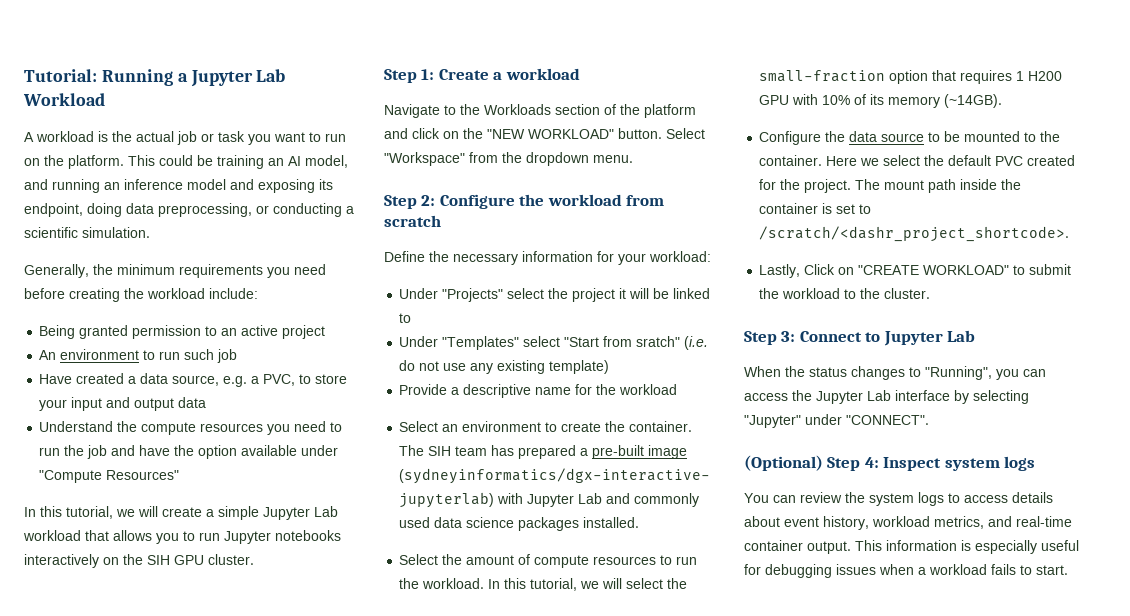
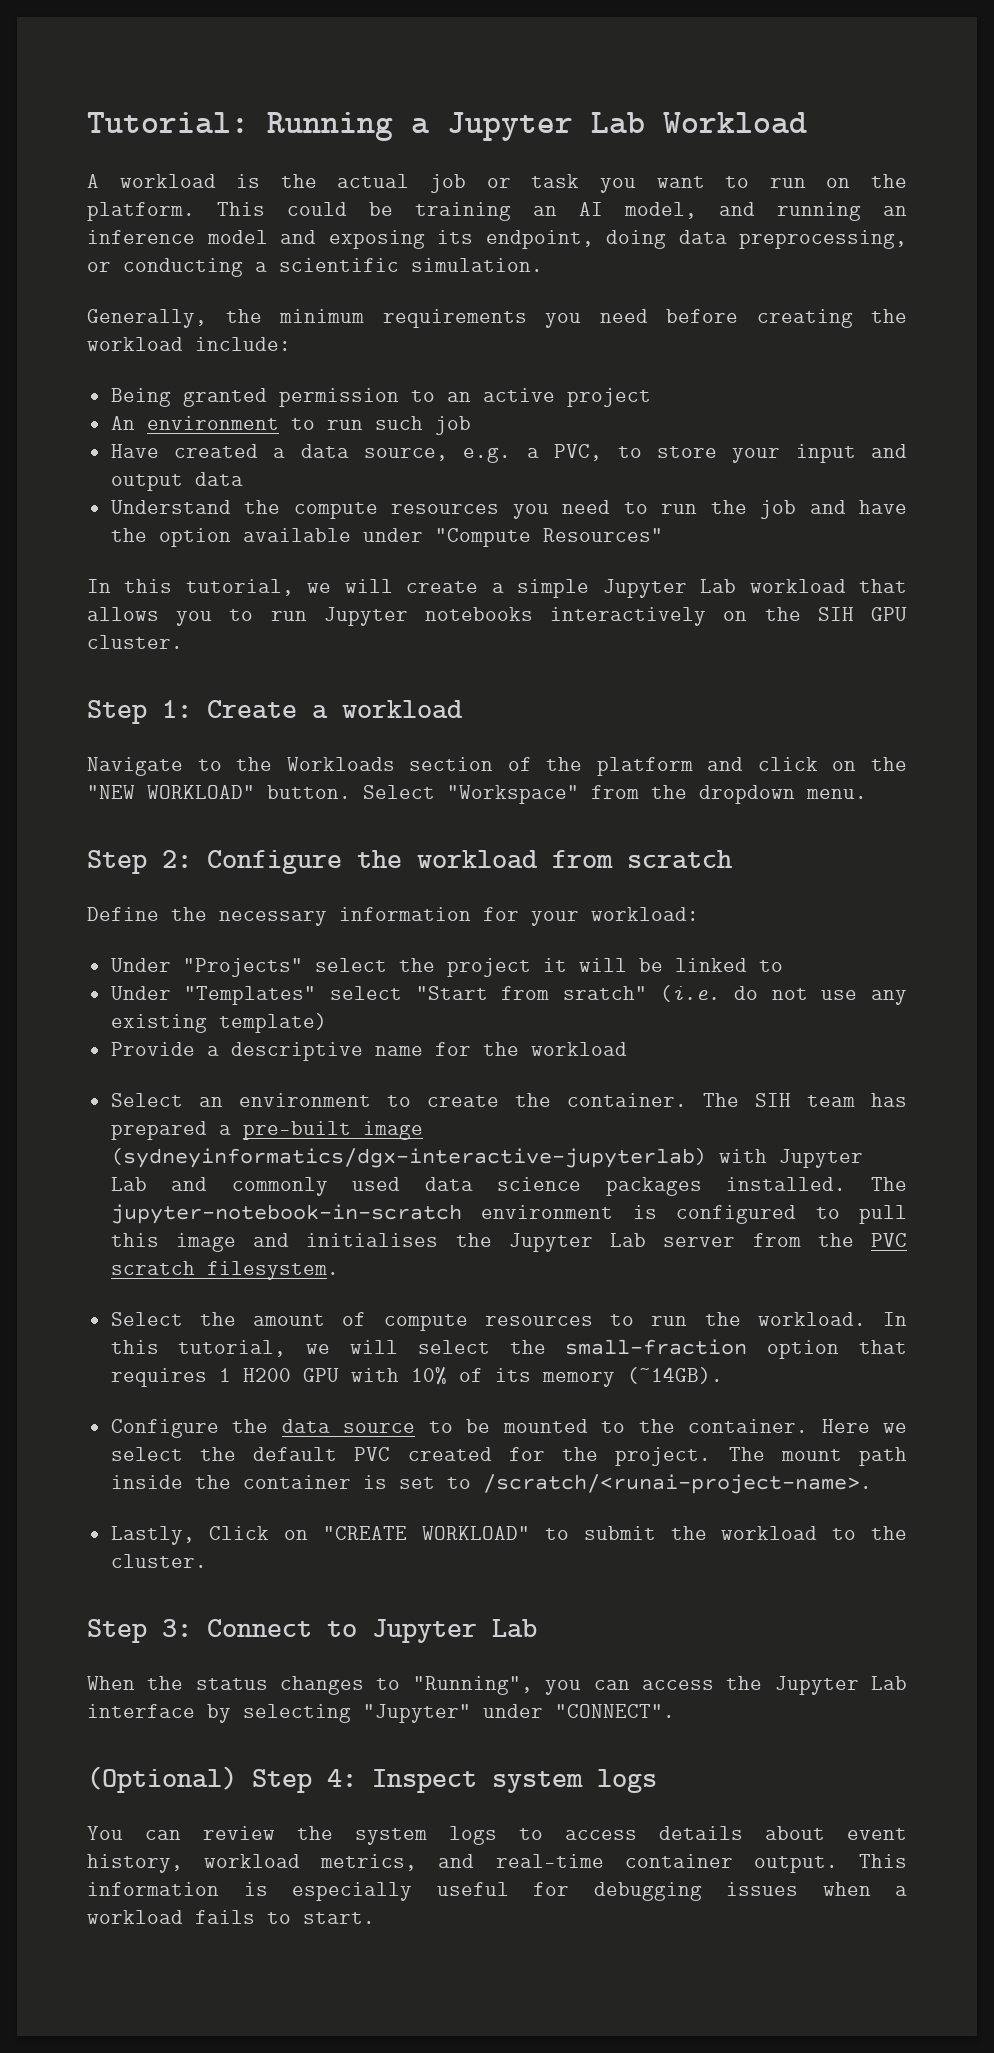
+ The jupyter-notebook-in-scratch environment is configured to pull this image and initialises the Jupyter Lab server from the PVC scratch filesystem.
- The mount path inside the container is set to /scratch/<dashr_project_shortcode>.
+ The mount path inside the container is set to /scratch/<runai-project-name>.

